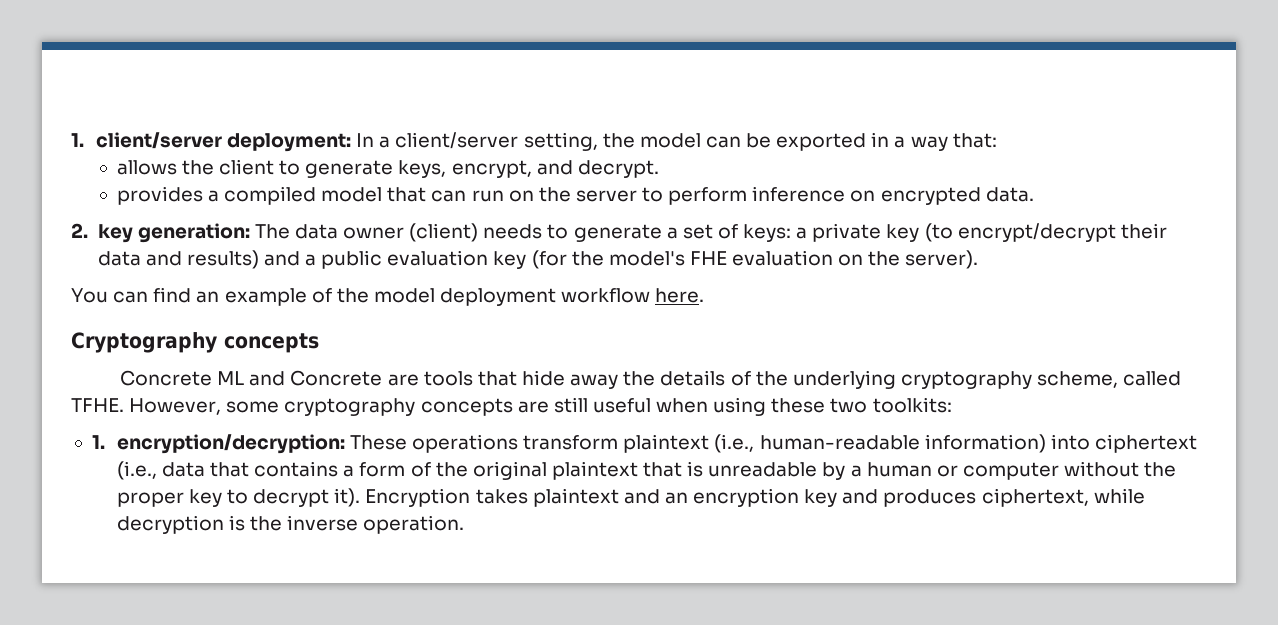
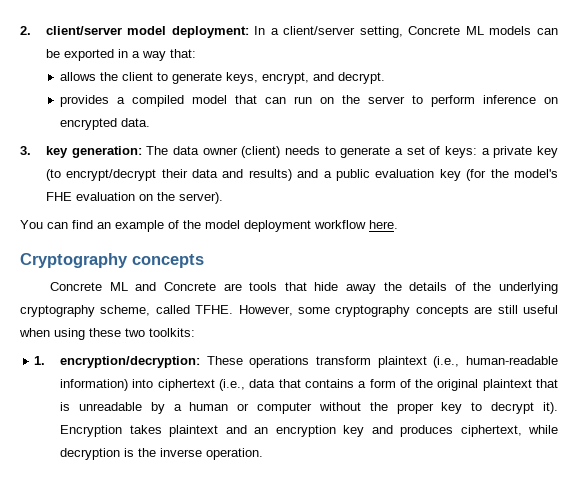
- 1. client/server deployment: In a client/server setting, the model can be exported in a way that:
+ 2. client/server model deployment: In a client/server setting, Concrete ML models can be exported in a way that:
- 2. key generation: The data owner (client) needs to generate a set of keys: a private key (to encrypt/decrypt their data and results) and a public evaluation key (for the model's FHE evaluation on the server).
+ 3. key generation: The data owner (client) needs to generate a set of keys: a private key (to encrypt/decrypt their data and results) and a public evaluation key (for the model's FHE evaluation on the server).

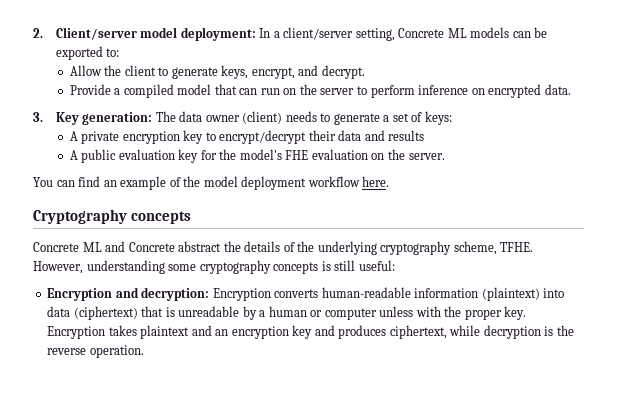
- 2. client/server model deployment: In a client/server setting, Concrete ML models can be exported in a way that:
- allows the client to generate keys, encrypt, and decrypt.
+ 2. Client/server model deployment: In a client/server setting, Concrete ML models can be exported to:
+ Allow the client to generate keys, encrypt, and decrypt.
- provides a compiled model that can run on the server to perform inference on encrypted data.
+ Provide a compiled model that can run on the server to perform inference on encrypted data.
- 3. key generation: The data owner (client) needs to generate a set of keys: a private key (to encrypt/decrypt their data and results) and a public evaluation key (for the model's FHE evaluation on the server).
+ 3. Key generation: The data owner (client) needs to generate a set of keys:
+ A private encryption key to encrypt/decrypt their data and results
+ A public evaluation key for the model's FHE evaluation on the server.
- Concrete ML and Concrete are tools that hide away the details of the underlying cryptography scheme, called TFHE.
+ Concrete ML and Concrete abstract the details of the underlying cryptography scheme, TFHE.
- However, some cryptography concepts are still useful when using these two toolkits:
- 1. encryption/decryption: These operations transform plaintext (i.e., human-readable information) into ciphertext (i.e., data that contains a form of the original plaintext that is unreadable by a human or computer without the proper key to decrypt it).
+ However, understanding some cryptography concepts is still useful:
+ Encryption and decryption: Encryption converts human-readable information (plaintext) into data (ciphertext) that is unreadable by a human or computer unless with the proper key.
- Encryption takes plaintext and an encryption key and produces ciphertext, while decryption is the inverse operation.
+ Encryption takes plaintext and an encryption key and produces ciphertext, while decryption is the reverse operation.

